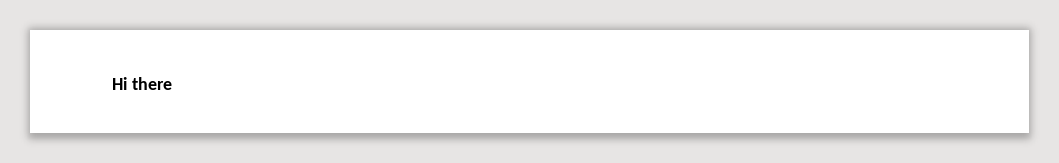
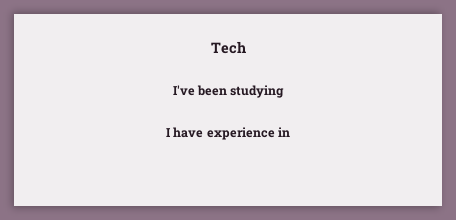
- Hi there
+ Tech
+ I've been studying
+ I have experience in

